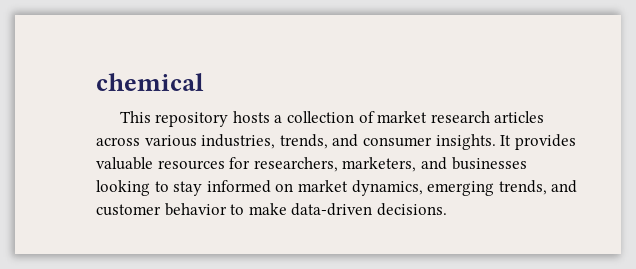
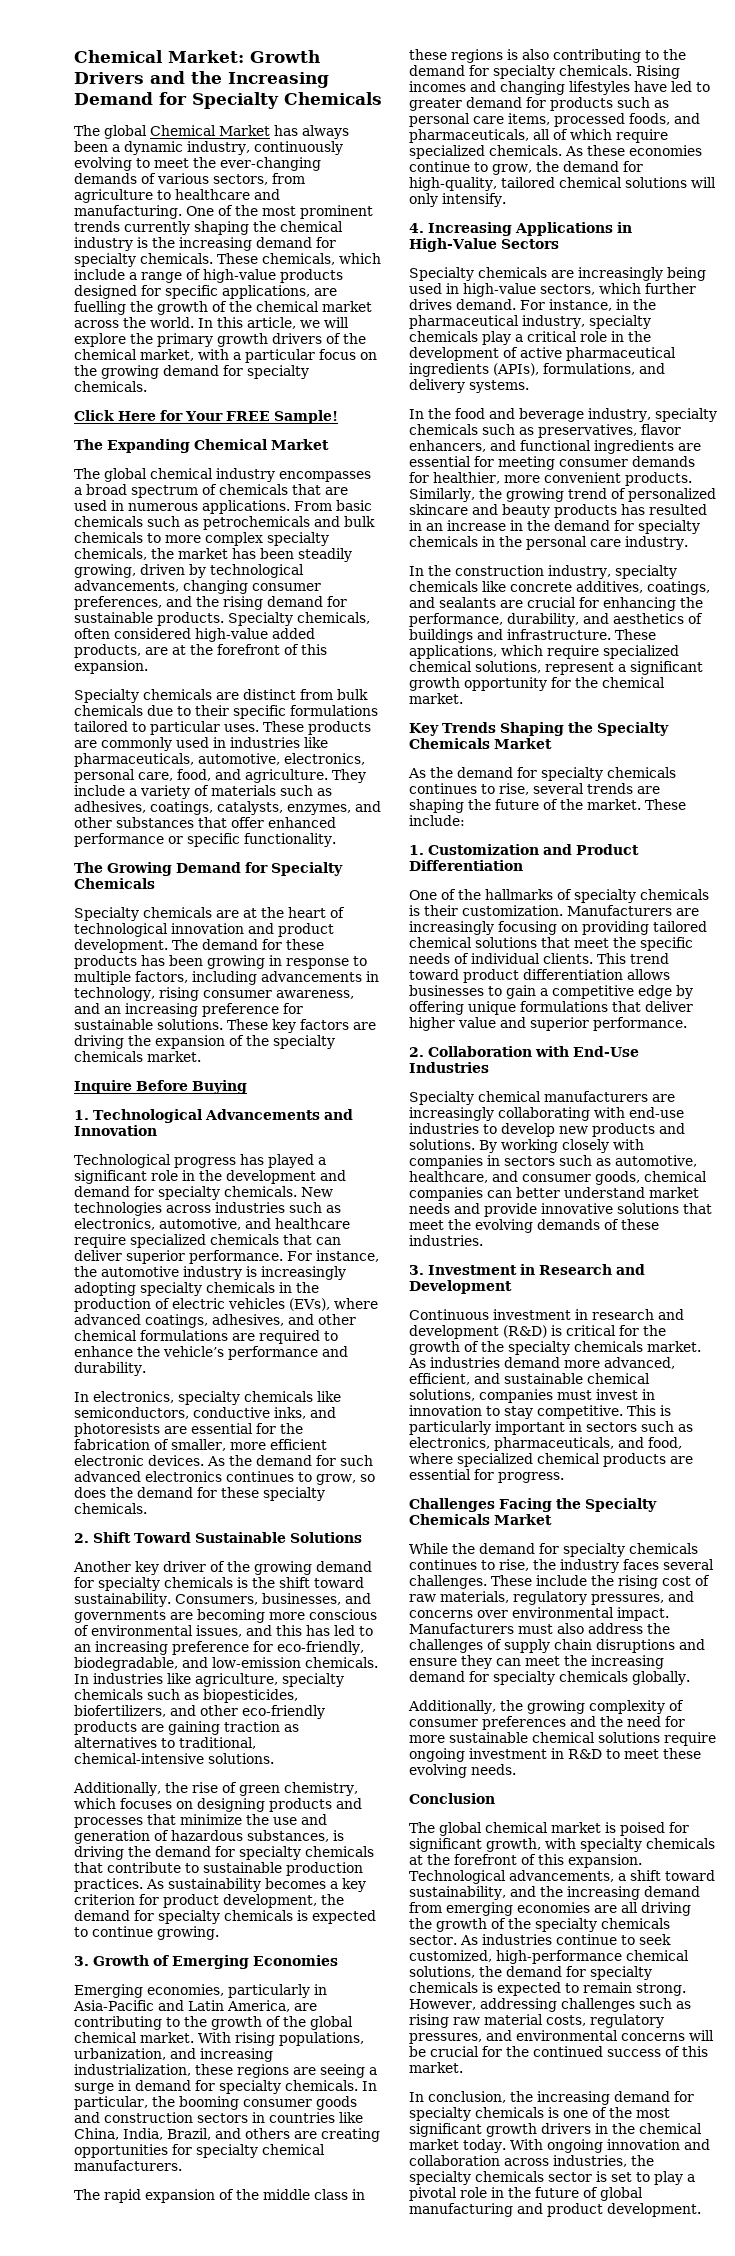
- chemical
- This repository hosts a collection of market research articles across various industries, trends, and consumer insights. It provides valuable resources for researchers, marketers, and businesses looking to stay informed on market dynamics, emerging trends, and customer behavior to make data-driven decisions.
+ Chemical Market: Growth Drivers and the Increasing Demand for Specialty Chemicals
+ The global Chemical Market has always been a dynamic industry, continuously evolving to meet the ever-changing demands of various sectors, from agriculture to healthcare and manufacturing. One of the most prominent trends currently shaping the chemical industry is the increasing demand for specialty chemicals. These chemicals, which include a range of high-value products designed for specific applications, are fuelling the growth of the chemical market across the world. In this article, we will explore the primary growth drivers of the chemical market, with a particular focus on the growing demand for specialty chemicals.
+ Click Here for Your FREE Sample!
+ The Expanding Chemical Market
+ The global chemical industry encompasses a broad spectrum of chemicals that are used in numerous applications. From basic chemicals such as petrochemicals and bulk chemicals to more complex specialty chemicals, the market has been steadily growing, driven by technological advancements, changing consumer preferences, and the rising demand for sustainable products. Specialty chemicals, often considered high-value added products, are at the forefront of this expansion.
+ Specialty chemicals are distinct from bulk chemicals due to their specific formulations tailored to particular uses. These products are commonly used in industries like pharmaceuticals, automotive, electronics, personal care, food, and agriculture. They include a variety of materials such as adhesives, coatings, catalysts, enzymes, and other substances that offer enhanced performance or specific functionality.
+ The Growing Demand for Specialty Chemicals
+ Specialty chemicals are at the heart of technological innovation and product development. The demand for these products has been growing in response to multiple factors, including advancements in technology, rising consumer awareness, and an increasing preference for sustainable solutions. These key factors are driving the expansion of the specialty chemicals market.
+ Inquire Before Buying
+ 1. Technological Advancements and Innovation
+ Technological progress has played a significant role in the development and demand for specialty chemicals. New technologies across industries such as electronics, automotive, and healthcare require specialized chemicals that can deliver superior performance. For instance, the automotive industry is increasingly adopting specialty chemicals in the production of electric vehicles (EVs), where advanced coatings, adhesives, and other chemical formulations are required to enhance the vehicle’s performance and durability.
+ In electronics, specialty chemicals like semiconductors, conductive inks, and photoresists are essential for the fabrication of smaller, more efficient electronic devices. As the demand for such advanced electronics continues to grow, so does the demand for these specialty chemicals.
+ 2. Shift Toward Sustainable Solutions
+ Another key driver of the growing demand for specialty chemicals is the shift toward sustainability. Consumers, businesses, and governments are becoming more conscious of environmental issues, and this has led to an increasing preference for eco-friendly, biodegradable, and low-emission chemicals. In industries like agriculture, specialty chemicals such as biopesticides, biofertilizers, and other eco-friendly products are gaining traction as alternatives to traditional, chemical-intensive solutions.
+ Additionally, the rise of green chemistry, which focuses on designing products and processes that minimize the use and generation of hazardous substances, is driving the demand for specialty chemicals that contribute to sustainable production practices. As sustainability becomes a key criterion for product development, the demand for specialty chemicals is expected to continue growing.
+ 3. Growth of Emerging Economies
+ Emerging economies, particularly in Asia-Pacific and Latin America, are contributing to the growth of the global chemical market. With rising populations, urbanization, and increasing industrialization, these regions are seeing a surge in demand for specialty chemicals. In particular, the booming consumer goods and construction sectors in countries like China, India, Brazil, and others are creating opportunities for specialty chemical manufacturers.
+ The rapid expansion of the middle class in these regions is also contributing to the demand for specialty chemicals. Rising incomes and changing lifestyles have led to greater demand for products such as personal care items, processed foods, and pharmaceuticals, all of which require specialized chemicals. As these economies continue to grow, the demand for high-quality, tailored chemical solutions will only intensify.
+ 4. Increasing Applications in High-Value Sectors
+ Specialty chemicals are increasingly being used in high-value sectors, which further drives demand. For instance, in the pharmaceutical industry, specialty chemicals play a critical role in the development of active pharmaceutical ingredients (APIs), formulations, and delivery systems.
+ In the food and beverage industry, specialty chemicals such as preservatives, flavor enhancers, and functional ingredients are essential for meeting consumer demands for healthier, more convenient products. Similarly, the growing trend of personalized skincare and beauty products has resulted in an increase in the demand for specialty chemicals in the personal care industry.
+ In the construction industry, specialty chemicals like concrete additives, coatings, and sealants are crucial for enhancing the performance, durability, and aesthetics of buildings and infrastructure. These applications, which require specialized chemical solutions, represent a significant growth opportunity for the chemical market.
+ Key Trends Shaping the Specialty Chemicals Market
+ As the demand for specialty chemicals continues to rise, several trends are shaping the future of the market. These include:
+ 1. Customization and Product Differentiation
+ One of the hallmarks of specialty chemicals is their customization. Manufacturers are increasingly focusing on providing tailored chemical solutions that meet the specific needs of individual clients. This trend toward product differentiation allows businesses to gain a competitive edge by offering unique formulations that deliver higher value and superior performance.
+ 2. Collaboration with End-Use Industries
+ Specialty chemical manufacturers are increasingly collaborating with end-use industries to develop new products and solutions. By working closely with companies in sectors such as automotive, healthcare, and consumer goods, chemical companies can better understand market needs and provide innovative solutions that meet the evolving demands of these industries.
+ 3. Investment in Research and Development
+ Continuous investment in research and development (R&D) is critical for the growth of the specialty chemicals market. As industries demand more advanced, efficient, and sustainable chemical solutions, companies must invest in innovation to stay competitive. This is particularly important in sectors such as electronics, pharmaceuticals, and food, where specialized chemical products are essential for progress.
+ Challenges Facing the Specialty Chemicals Market
+ While the demand for specialty chemicals continues to rise, the industry faces several challenges. These include the rising cost of raw materials, regulatory pressures, and concerns over environmental impact. Manufacturers must also address the challenges of supply chain disruptions and ensure they can meet the increasing demand for specialty chemicals globally.
+ Additionally, the growing complexity of consumer preferences and the need for more sustainable chemical solutions require ongoing investment in R&D to meet these evolving needs.
+ Conclusion
+ The global chemical market is poised for significant growth, with specialty chemicals at the forefront of this expansion. Technological advancements, a shift toward sustainability, and the increasing demand from emerging economies are all driving the growth of the specialty chemicals sector. As industries continue to seek customized, high-performance chemical solutions, the demand for specialty chemicals is expected to remain strong. However, addressing challenges such as rising raw material costs, regulatory pressures, and environmental concerns will be crucial for the continued success of this market.
+ In conclusion, the increasing demand for specialty chemicals is one of the most significant growth drivers in the chemical market today. With ongoing innovation and collaboration across industries, the specialty chemicals sector is set to play a pivotal role in the future of global manufacturing and product development.

